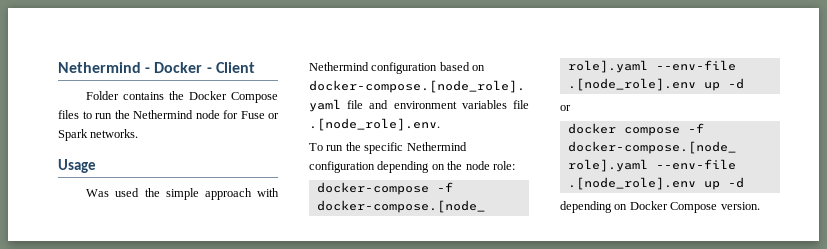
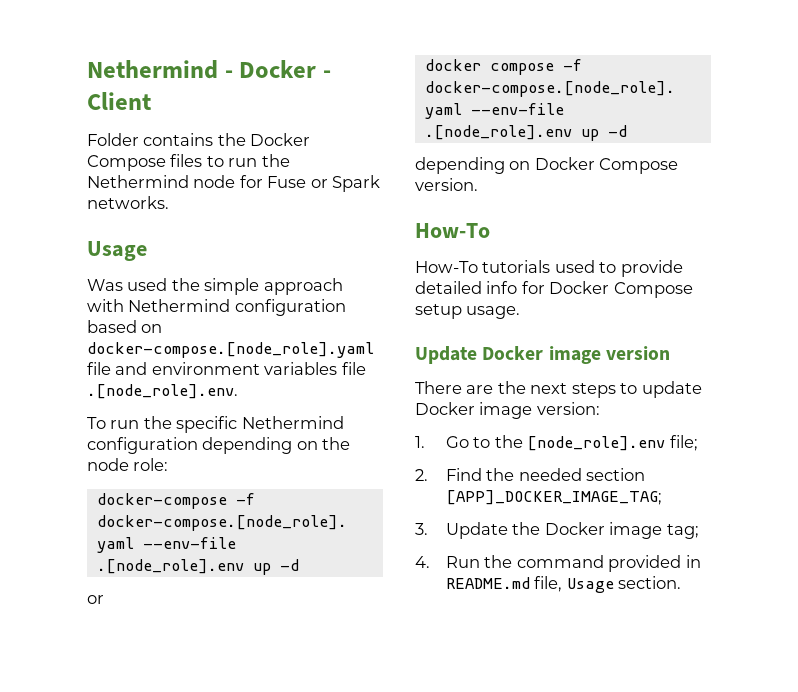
  depending on Docker Compose version.
+ How-To
+ How-To tutorials used to provide detailed info for Docker Compose setup usage.
+ Update Docker image version
+ There are the next steps to update Docker image version:
+ 1. Go to the [node_role].env file;
+ 2. Find the needed section [APP]_DOCKER_IMAGE_TAG;
+ 3. Update the Docker image tag;
+ 4. Run the command provided in README.md file, Usage section.

